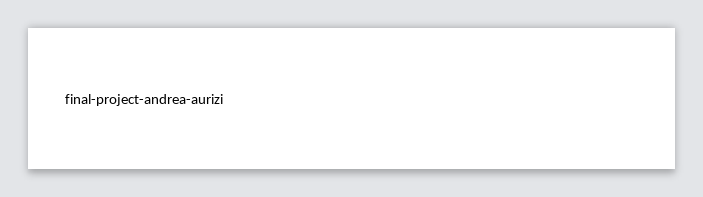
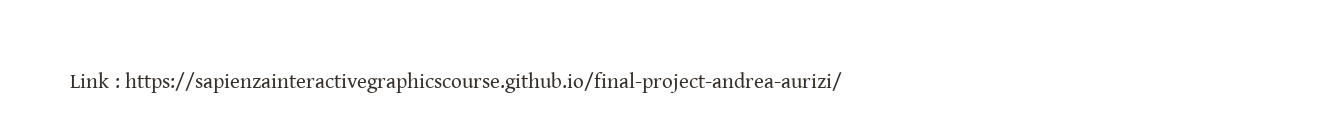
- final-project-andrea-aurizi
+ Link : https://sapienzainteractivegraphicscourse.github.io/final-project-andrea-aurizi/

